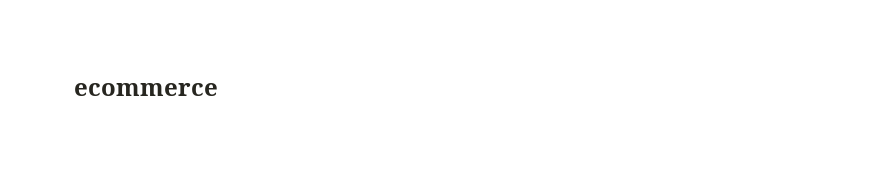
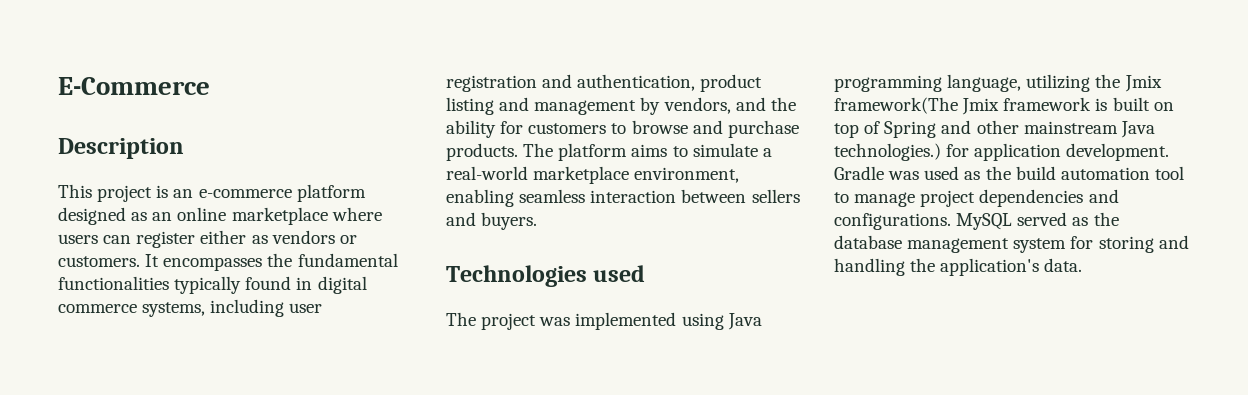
- ecommerce
+ E-Commerce
+ Description
+ This project is an e-commerce platform designed as an online marketplace where users can register either as vendors or customers. It encompasses the fundamental functionalities typically found in digital commerce systems, including user registration and authentication, product listing and management by vendors, and the ability for customers to browse and purchase products. The platform aims to simulate a real-world marketplace environment, enabling seamless interaction between sellers and buyers.
+ Technologies used
+ The project was implemented using Java programming language, utilizing the Jmix framework(The Jmix framework is built on top of Spring and other mainstream Java technologies.) for application development. Gradle was used as the build automation tool to manage project dependencies and configurations. MySQL served as the database management system for storing and handling the application's data.

